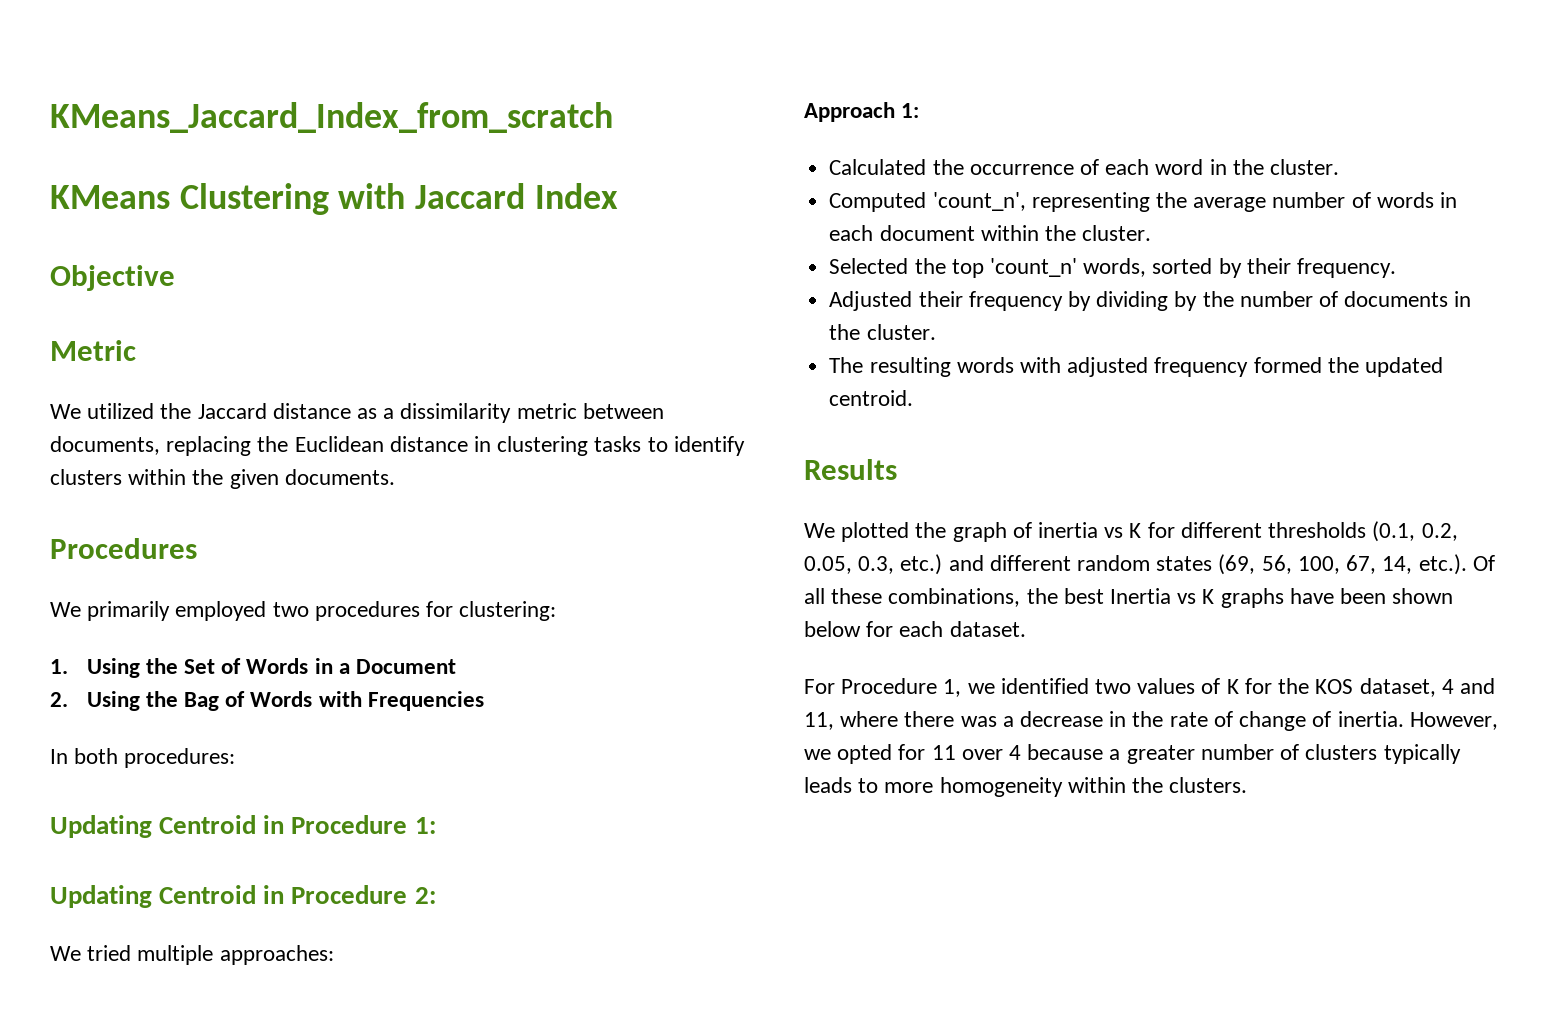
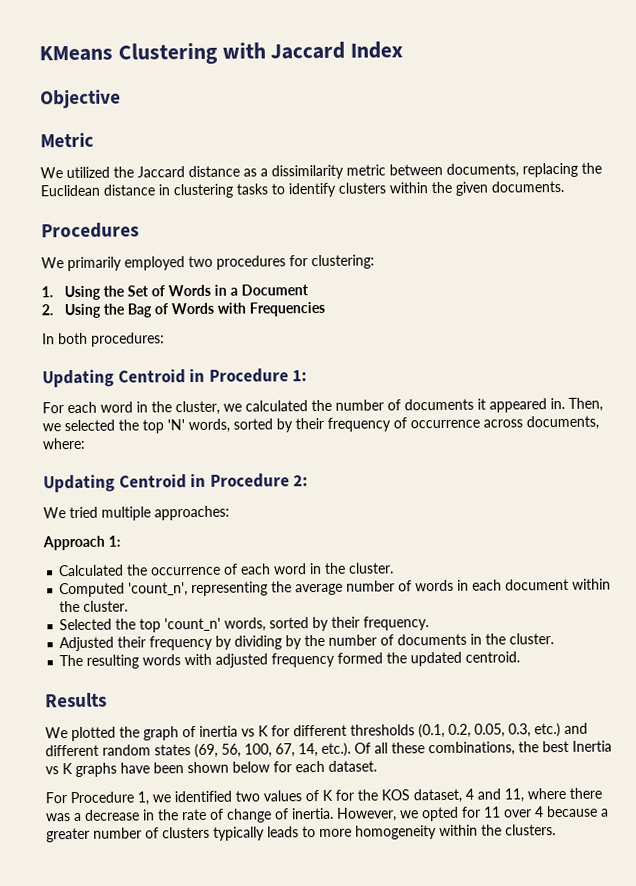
- KMeans_Jaccard_Index_from_scratch
+ For each word in the cluster, we calculated the number of documents it appeared in. Then, we selected the top 'N' words, sorted by their frequency of occurrence across documents, where:

